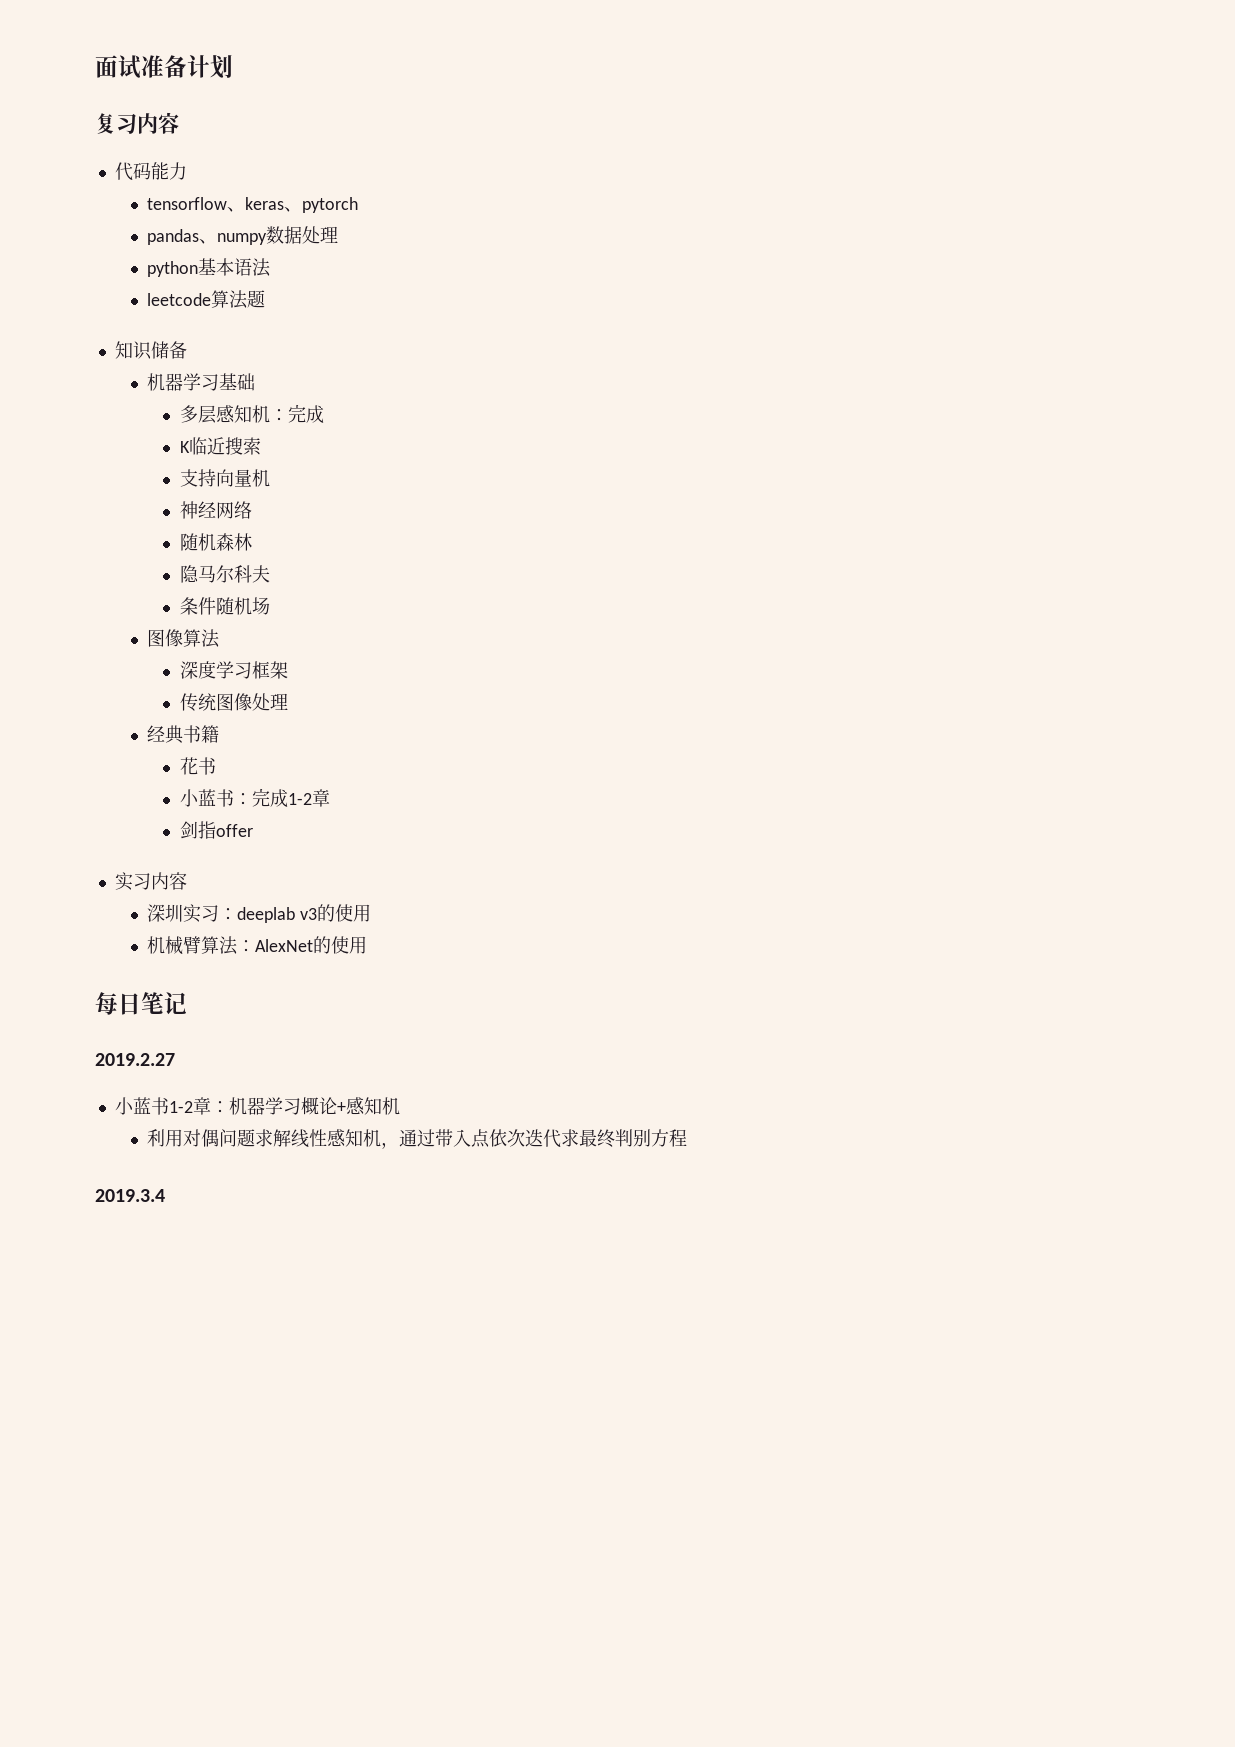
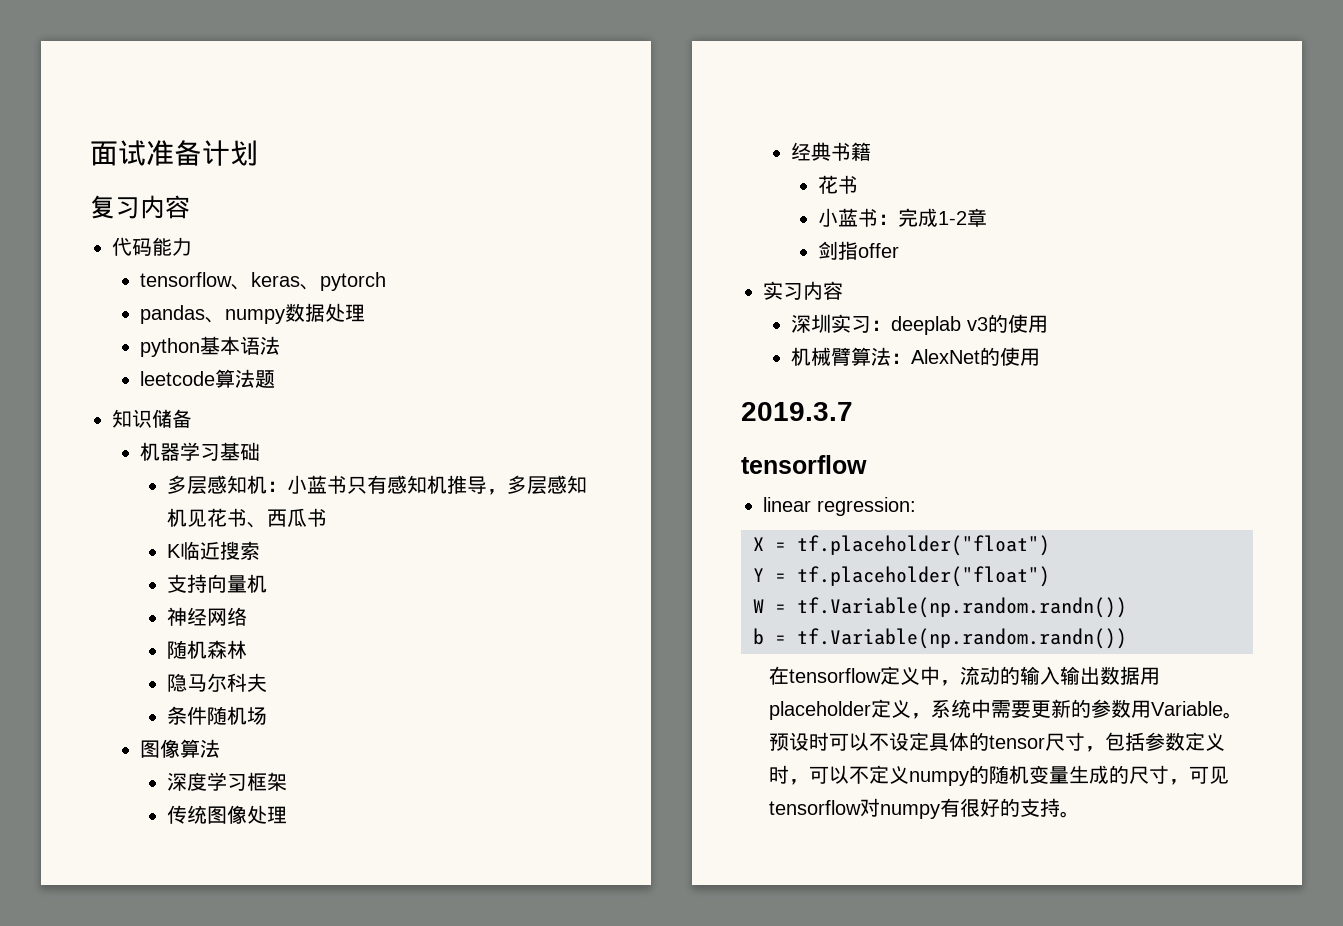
- 多层感知机：完成
+ 多层感知机：小蓝书只有感知机推导，多层感知机见花书、西瓜书
- 每日笔记
- 2019.2.27
- 小蓝书1-2章：机器学习概论+感知机
- 利用对偶问题求解线性感知机，通过带入点依次迭代求最终判别方程
- 2019.3.4
+ 2019.3.7
+ tensorflow
+ linear regression:
+ X = tf.placeholder("float")
+ Y = tf.placeholder("float")
+ W = tf.Variable(np.random.randn())
+ b = tf.Variable(np.random.randn())
+ 在tensorflow定义中，流动的输入输出数据用placeholder定义，系统中需要更新的参数用Variable。预设时可以不设定具体的tensor尺寸，包括参数定义时，可以不定义numpy的随机变量生成的尺寸，可见tensorflow对numpy有很好的支持。

